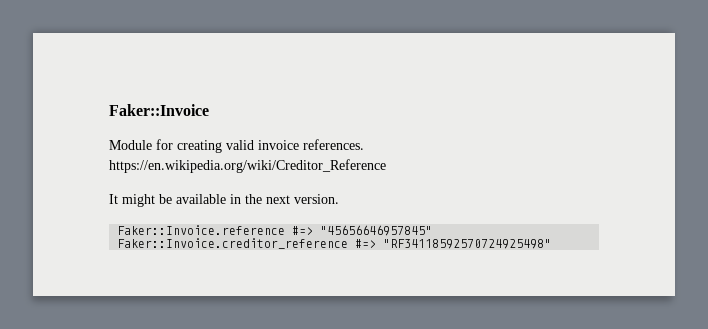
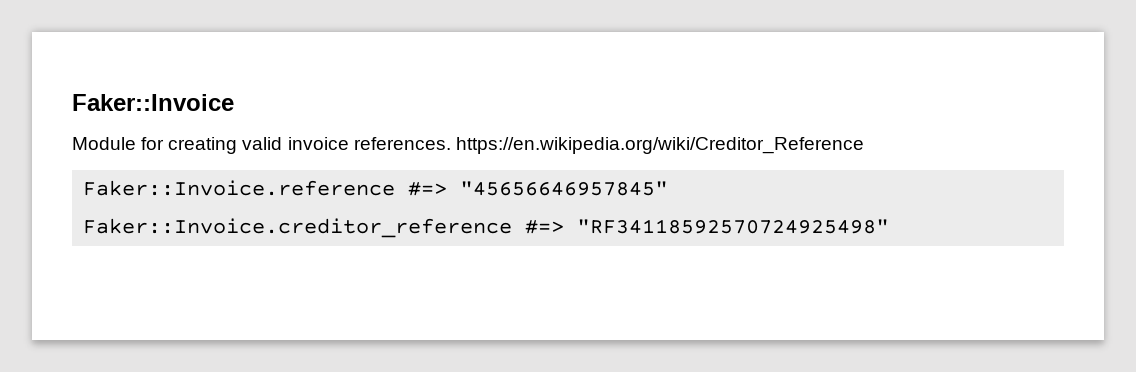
- It might be available in the next version.

